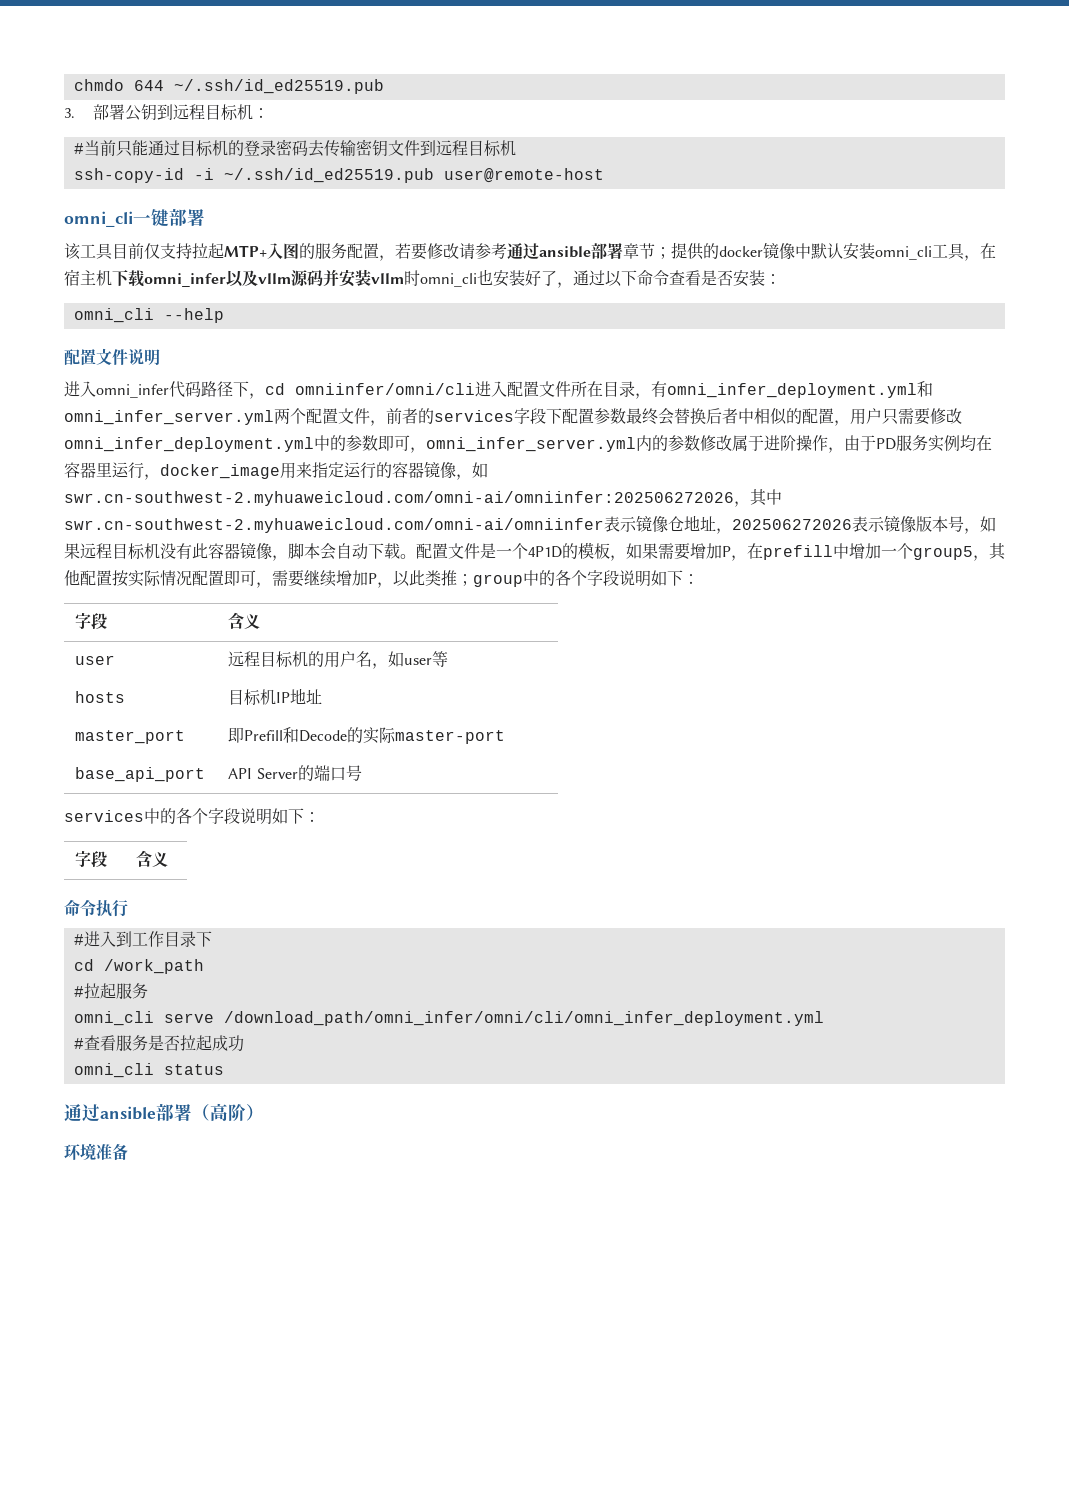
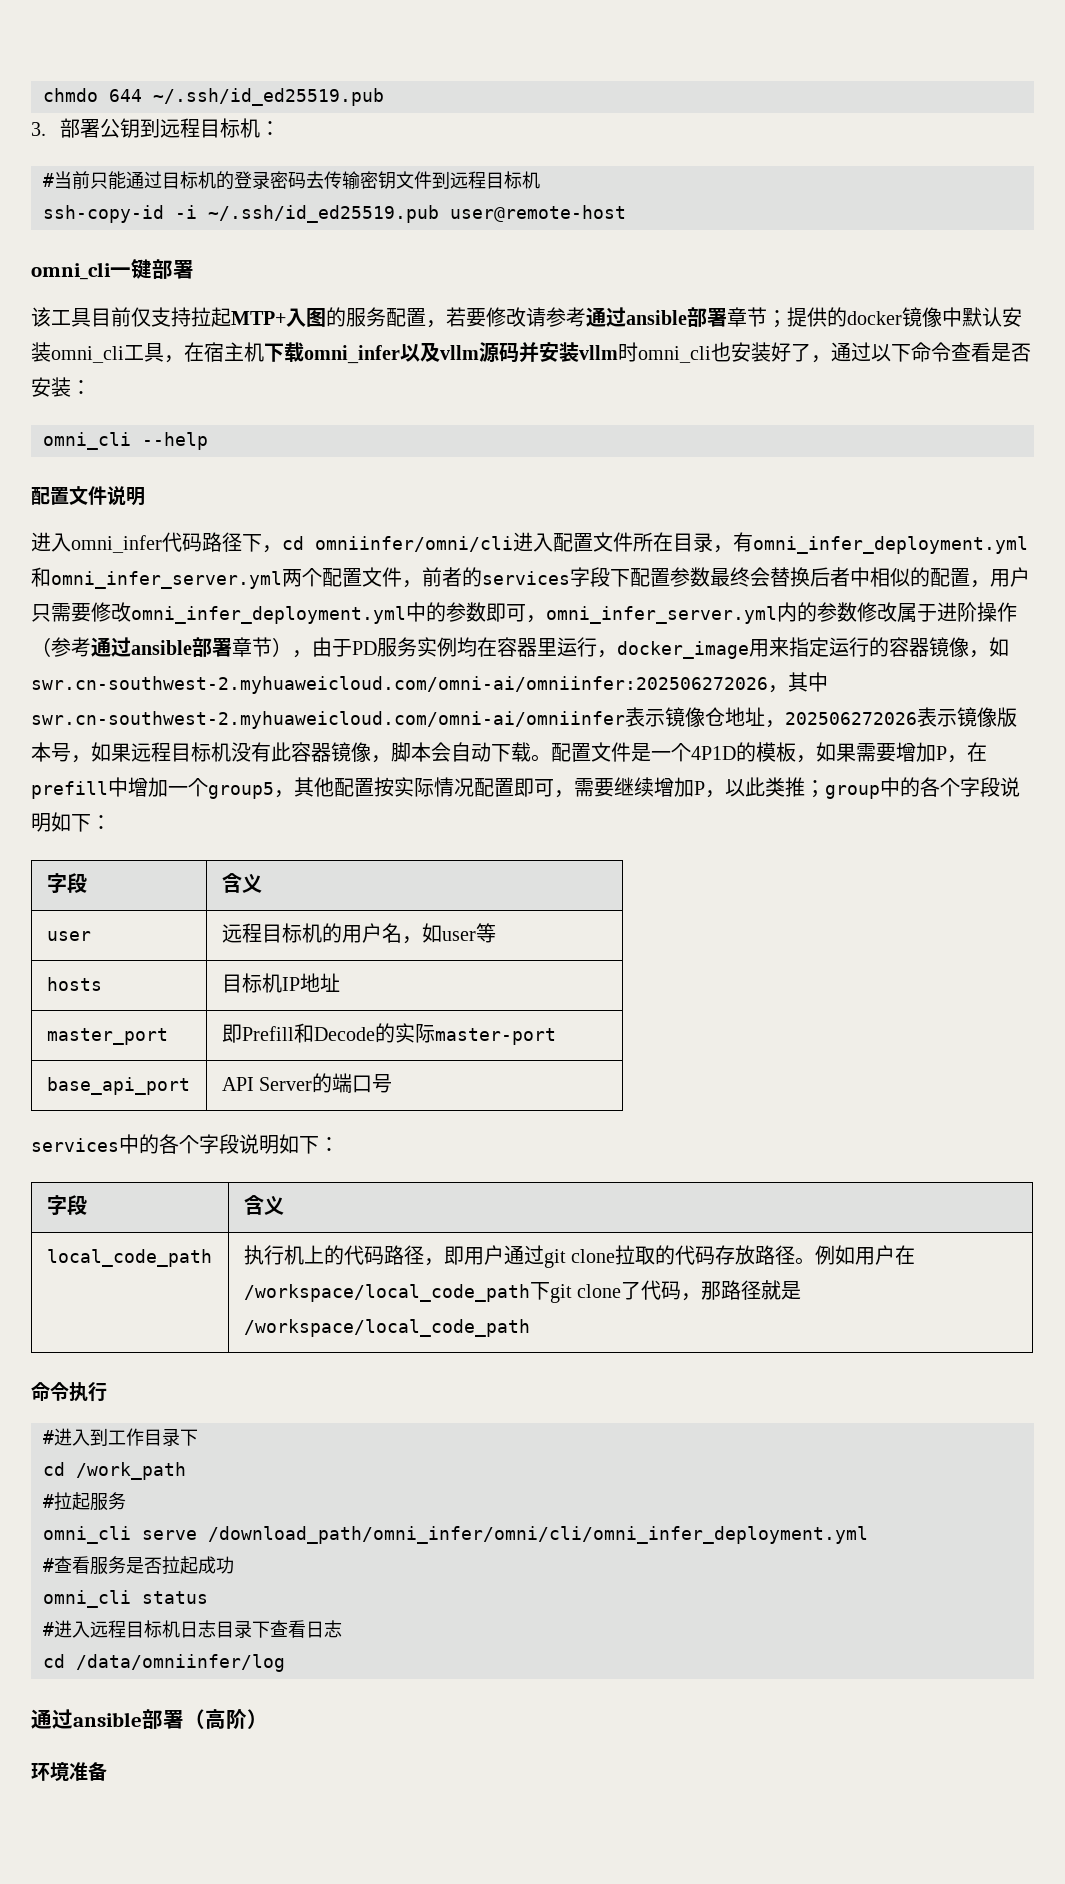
- 进入omni_infer代码路径下，cd omniinfer/omni/cli进入配置文件所在目录，有omni_infer_deployment.yml和omni_infer_server.yml两个配置文件，前者的services字段下配置参数最终会替换后者中相似的配置，用户只需要修改omni_infer_deployment.yml中的参数即可，omni_infer_server.yml内的参数修改属于进阶操作，由于PD服务实例均在容器里运行，docker_image用来指定运行的容器镜像，如swr.cn-southwest-2.myhuaweicloud.com/omni-ai/omniinfer:202506272026，其中swr.cn-southwest-2.myhuaweicloud.com/omni-ai/omniinfer表示镜像仓地址，202506272026表示镜像版本号，如果远程目标机没有此容器镜像，脚本会自动下载。
+ 进入omni_infer代码路径下，cd omniinfer/omni/cli进入配置文件所在目录，有omni_infer_deployment.yml和omni_infer_server.yml两个配置文件，前者的services字段下配置参数最终会替换后者中相似的配置，用户只需要修改omni_infer_deployment.yml中的参数即可，omni_infer_server.yml内的参数修改属于进阶操作（参考通过ansible部署章节），由于PD服务实例均在容器里运行，docker_image用来指定运行的容器镜像，如swr.cn-southwest-2.myhuaweicloud.com/omni-ai/omniinfer:202506272026，其中swr.cn-southwest-2.myhuaweicloud.com/omni-ai/omniinfer表示镜像仓地址，202506272026表示镜像版本号，如果远程目标机没有此容器镜像，脚本会自动下载。
+ local_code_path | 执行机上的代码路径，即用户通过git clone拉取的代码存放路径。例如用户在/workspace/local_code_path下git clone了代码，那路径就是/workspace/local_code_path
+ #进入远程目标机日志目录下查看日志
+ cd /data/omniinfer/log

